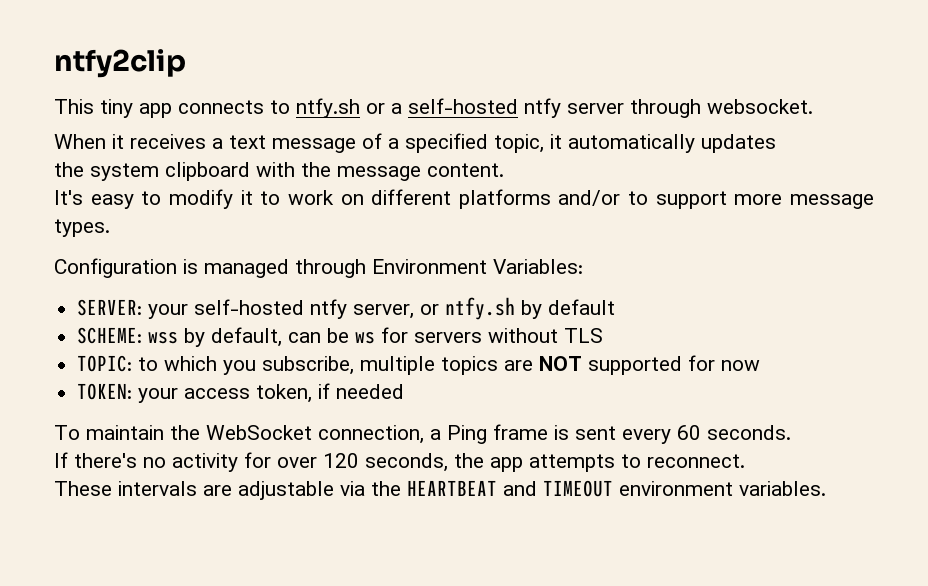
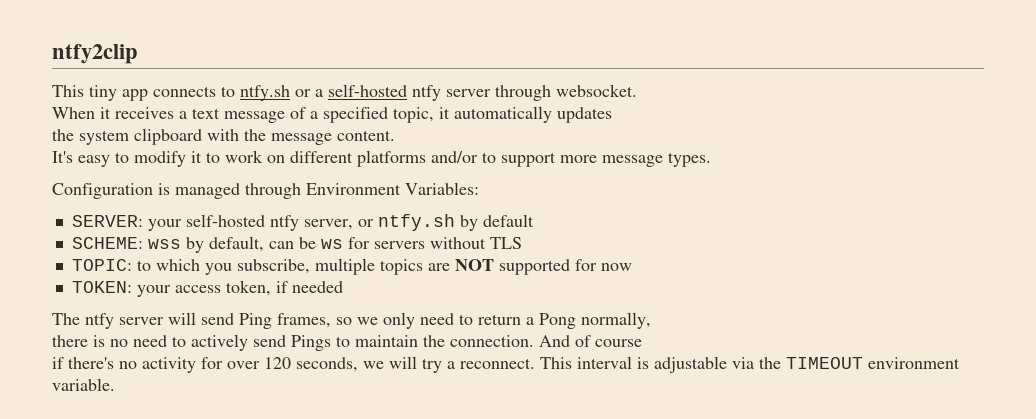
- To maintain the WebSocket connection, a Ping frame is sent every 60 seconds.
- If there's no activity for over 120 seconds, the app attempts to reconnect.
- These intervals are adjustable via the HEARTBEAT and TIMEOUT environment variables.
+ The ntfy server will send Ping frames, so we only need to return a Pong normally,
+ there is no need to actively send Pings to maintain the connection. And of course
+ if there's no activity for over 120 seconds, we will try a reconnect. This interval is adjustable via the TIMEOUT environment variable.

